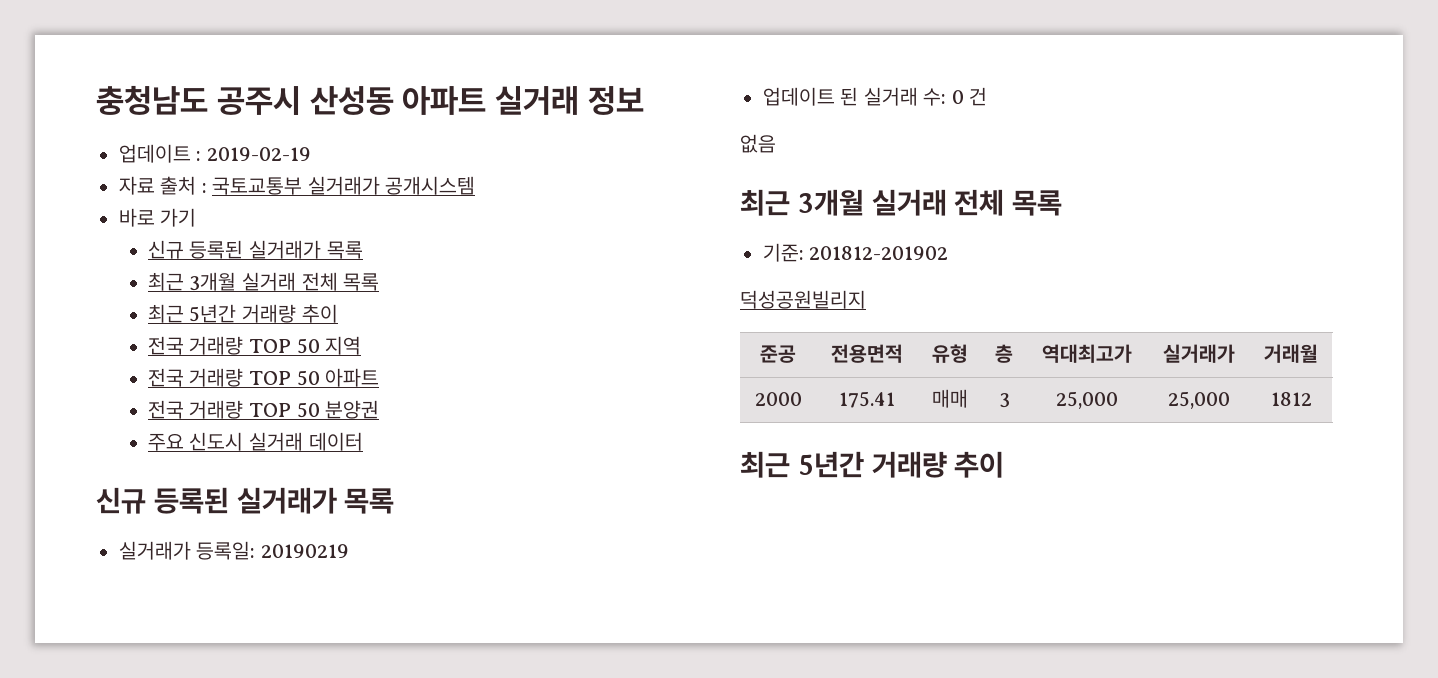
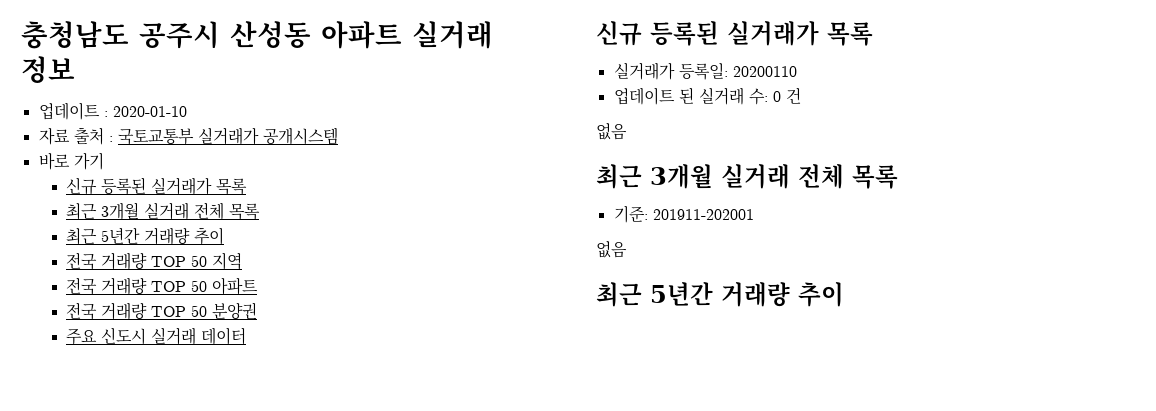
- 업데이트 : 2019-02-19
+ 업데이트 : 2020-01-10
- 실거래가 등록일: 20190219
+ 실거래가 등록일: 20200110
- 기준: 201812-201902
- 덕성공원빌리지
- 준공 | 전용면적 | 유형 | 층 | 역대최고가 | 실거래가 | 거래월
- 2000 | 175.41 | 매매 | 3 | 25,000 | 25,000 | 1812
+ 기준: 201911-202001
+ 없음

